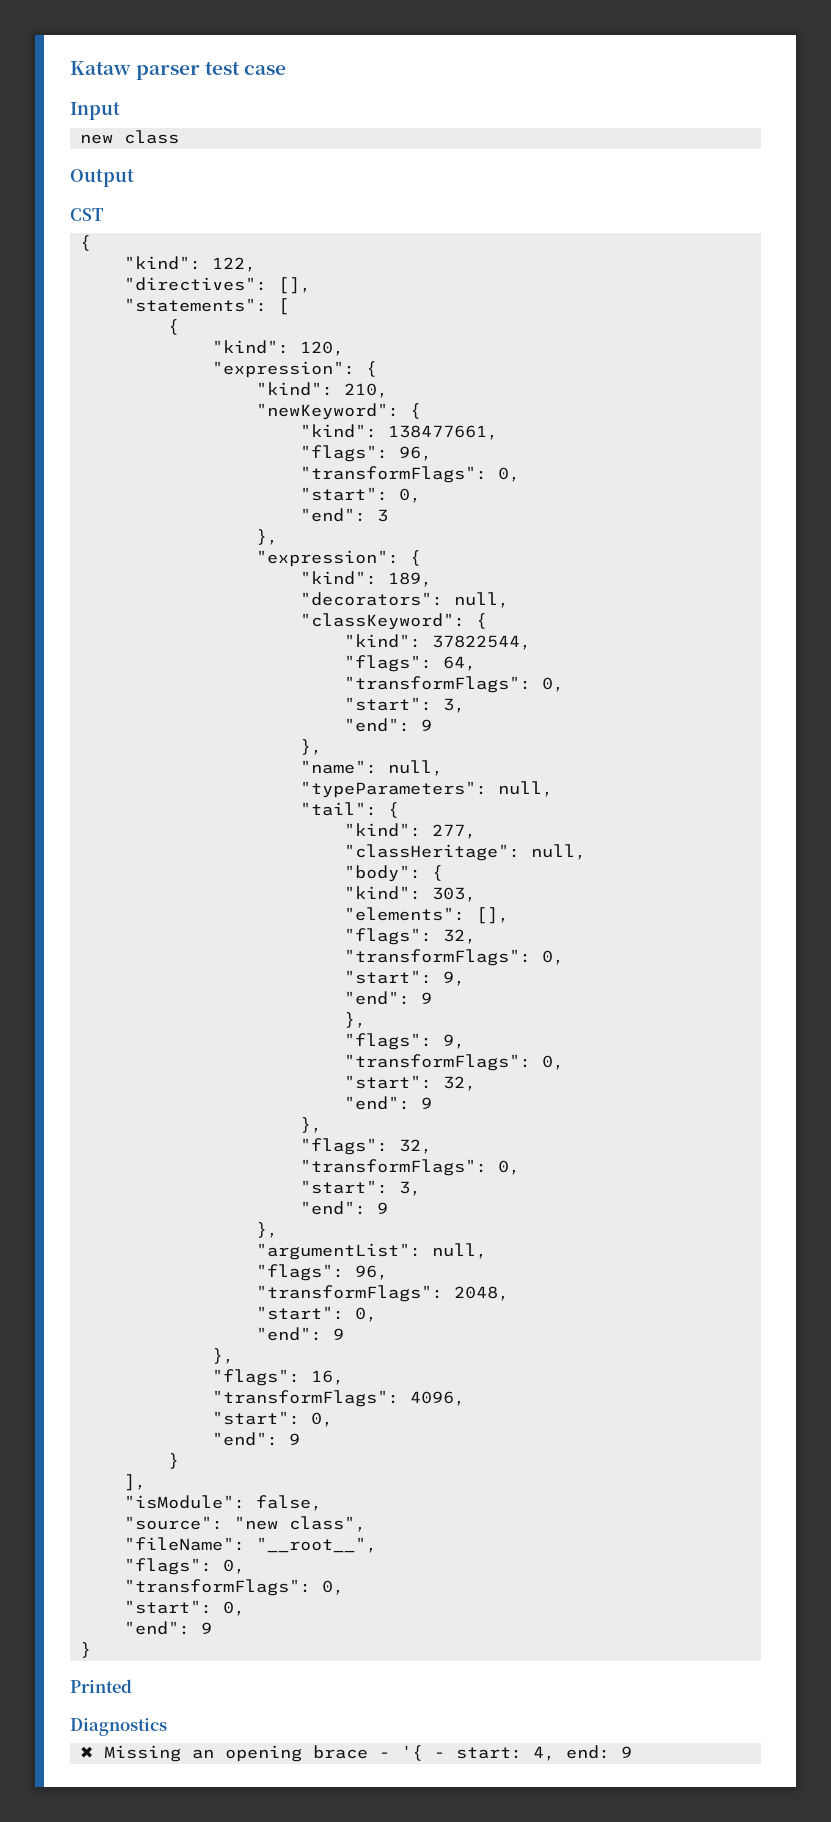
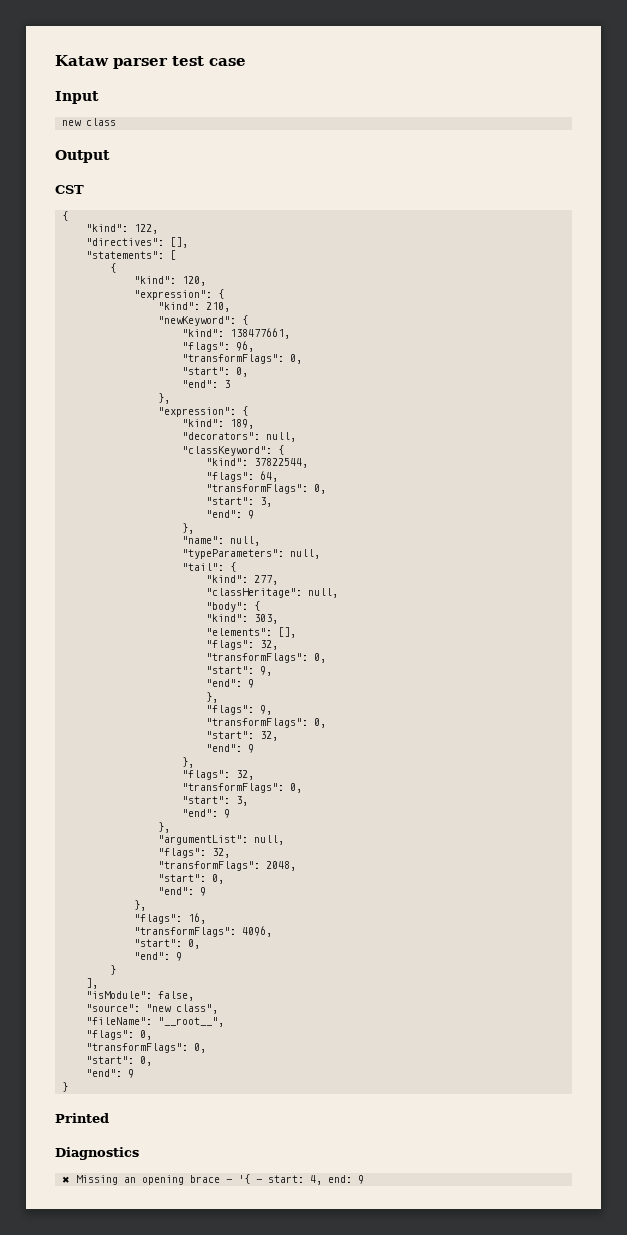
  "argumentList": null,
- "flags": 96,
+ "flags": 32,

